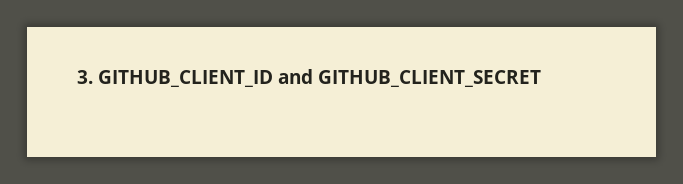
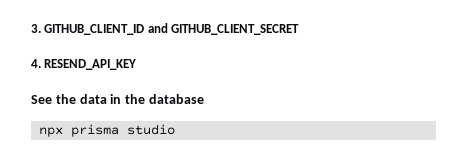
+ 4. RESEND_API_KEY
+ See the data in the database
+ npx prisma studio

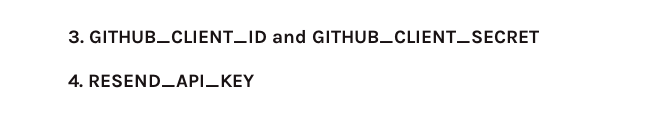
- See the data in the database
- npx prisma studio

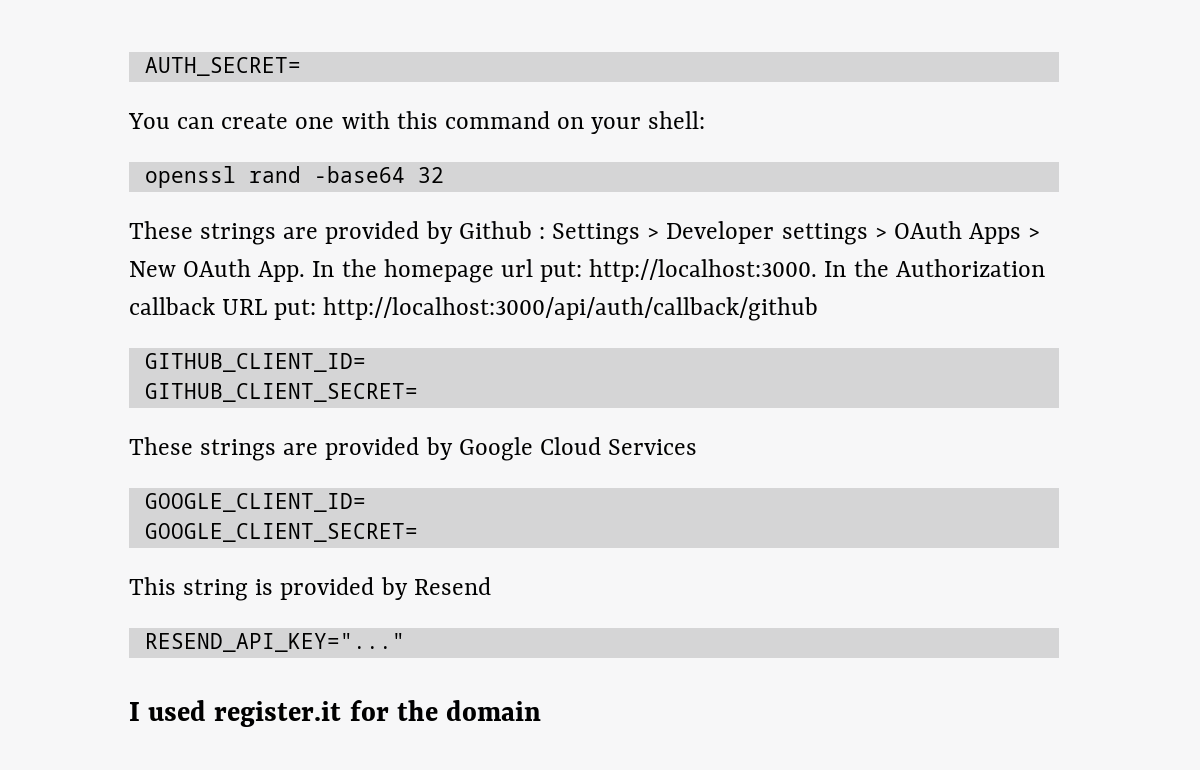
- 3. GITHUB_CLIENT_ID and GITHUB_CLIENT_SECRET
- 4. RESEND_API_KEY
+ AUTH_SECRET=
+ You can create one with this command on your shell:
+ openssl rand -base64 32
+ These strings are provided by Github : Settings > Developer settings > OAuth Apps > New OAuth App. In the homepage url put: http://localhost:3000. In the Authorization callback URL put: http://localhost:3000/api/auth/callback/github
+ GITHUB_CLIENT_ID=
+ GITHUB_CLIENT_SECRET=
+ These strings are provided by Google Cloud Services
+ GOOGLE_CLIENT_ID=
+ GOOGLE_CLIENT_SECRET=
+ This string is provided by Resend
+ RESEND_API_KEY="..."
+ I used register.it for the domain

